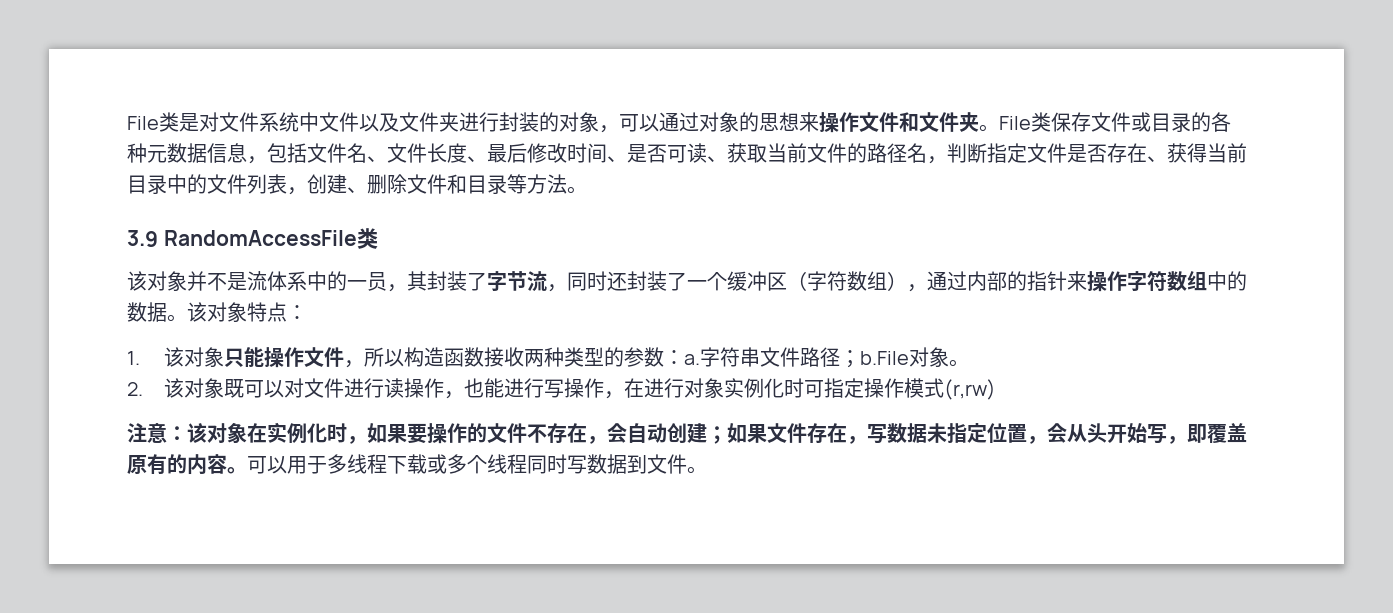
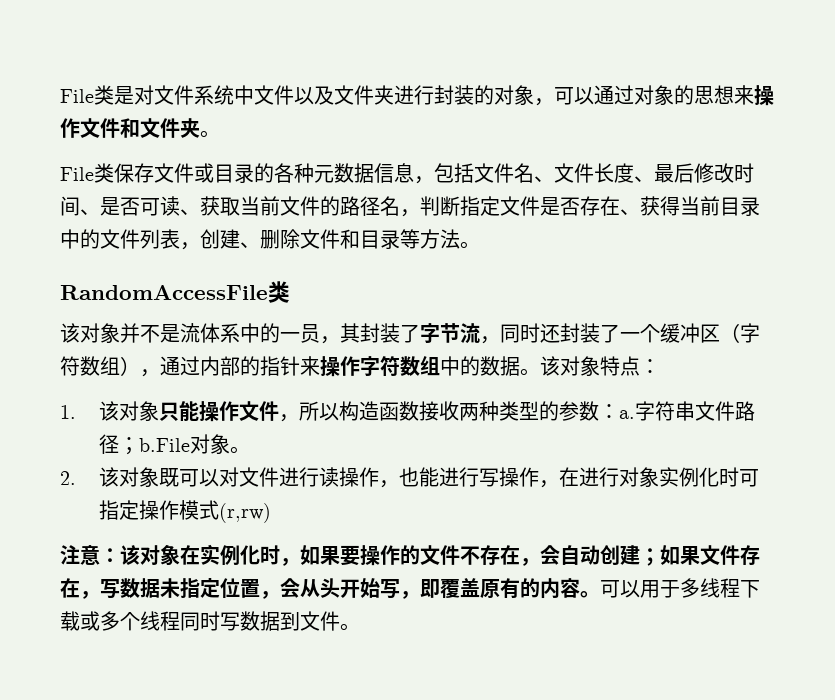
- File类是对文件系统中文件以及文件夹进行封装的对象，可以通过对象的思想来操作文件和文件夹。File类保存文件或目录的各种元数据信息，包括文件名、文件长度、最后修改时间、是否可读、获取当前文件的路径名，判断指定文件是否存在、获得当前目录中的文件列表，创建、删除文件和目录等方法。
+ File类是对文件系统中文件以及文件夹进行封装的对象，可以通过对象的思想来操作文件和文件夹。
+ File类保存文件或目录的各种元数据信息，包括文件名、文件长度、最后修改时间、是否可读、获取当前文件的路径名，判断指定文件是否存在、获得当前目录中的文件列表，创建、删除文件和目录等方法。
- 3.9 RandomAccessFile类
+ RandomAccessFile类

